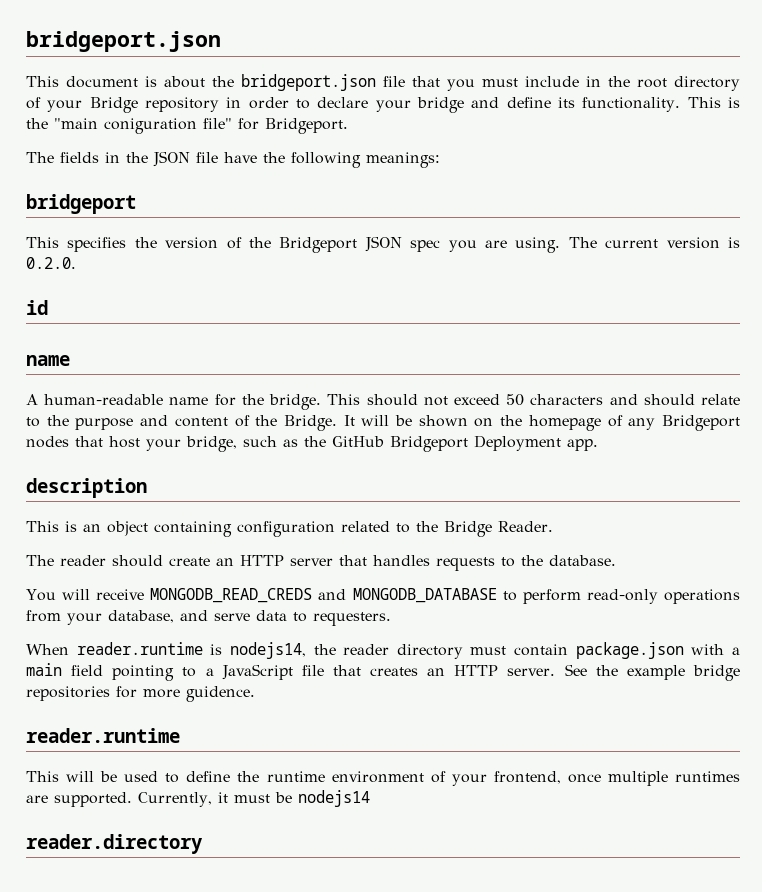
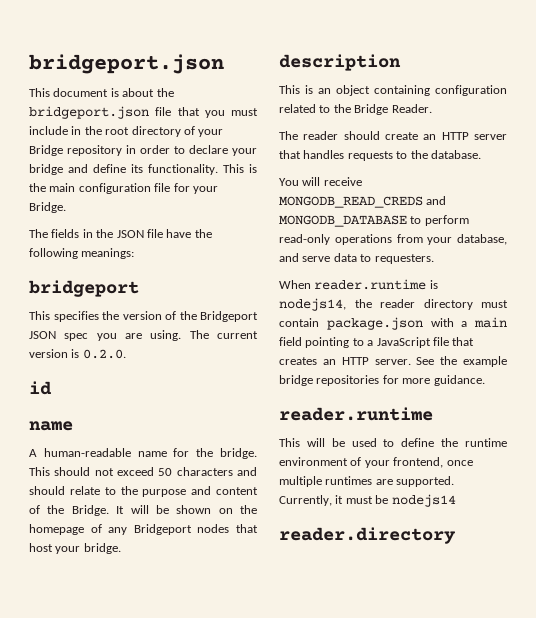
- This is the "main coniguration file" for Bridgeport.
+ This is the main configuration file for your Bridge.
- It will be shown on the homepage of any Bridgeport nodes that host your bridge, such as the GitHub Bridgeport Deployment app.
+ It will be shown on the homepage of any Bridgeport nodes that host your bridge.
- See the example bridge repositories for more guidence.
+ See the example bridge repositories for more guidance.

